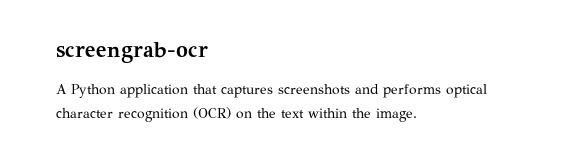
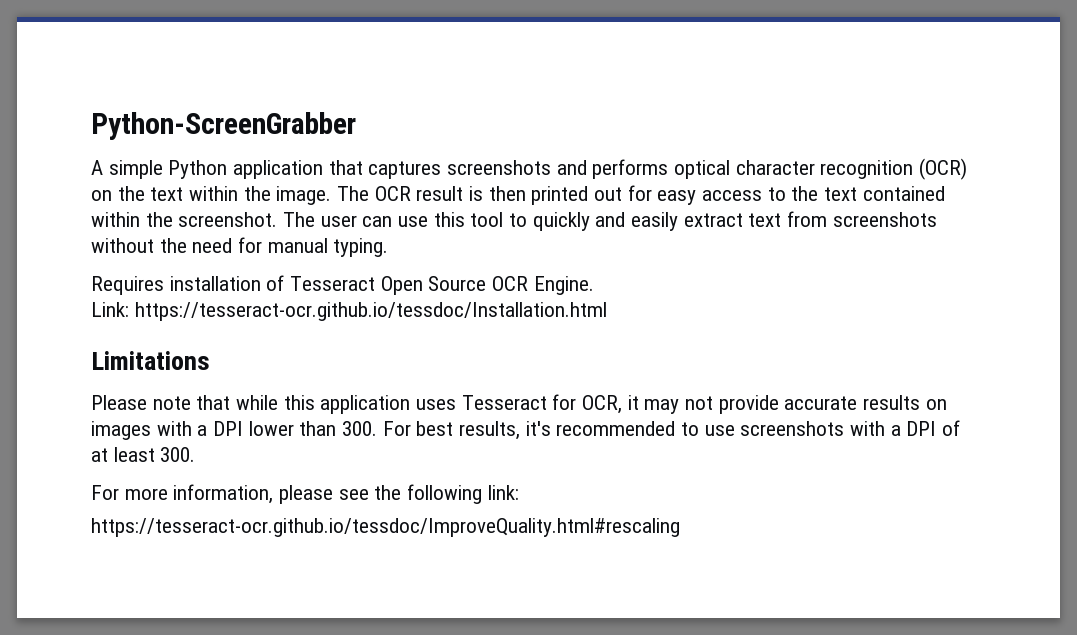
- screengrab-ocr
+ Python-ScreenGrabber
- A Python application that captures screenshots and performs optical character recognition (OCR) on the text within the image.
+ A simple Python application that captures screenshots and performs optical character recognition (OCR) on the text within the image.
+ The OCR result is then printed out for easy access to the text contained within the screenshot. The user can use this tool to quickly and easily extract text from screenshots without the need for manual typing.
+ Requires installation of Tesseract Open Source OCR Engine.
+ Link: https://tesseract-ocr.github.io/tessdoc/Installation.html
+ Limitations
+ Please note that while this application uses Tesseract for OCR, it may not provide accurate results on images with a DPI lower than 300. For best results, it's recommended to use screenshots with a DPI of at least 300.
+ For more information, please see the following link:
+ https://tesseract-ocr.github.io/tessdoc/ImproveQuality.html#rescaling

